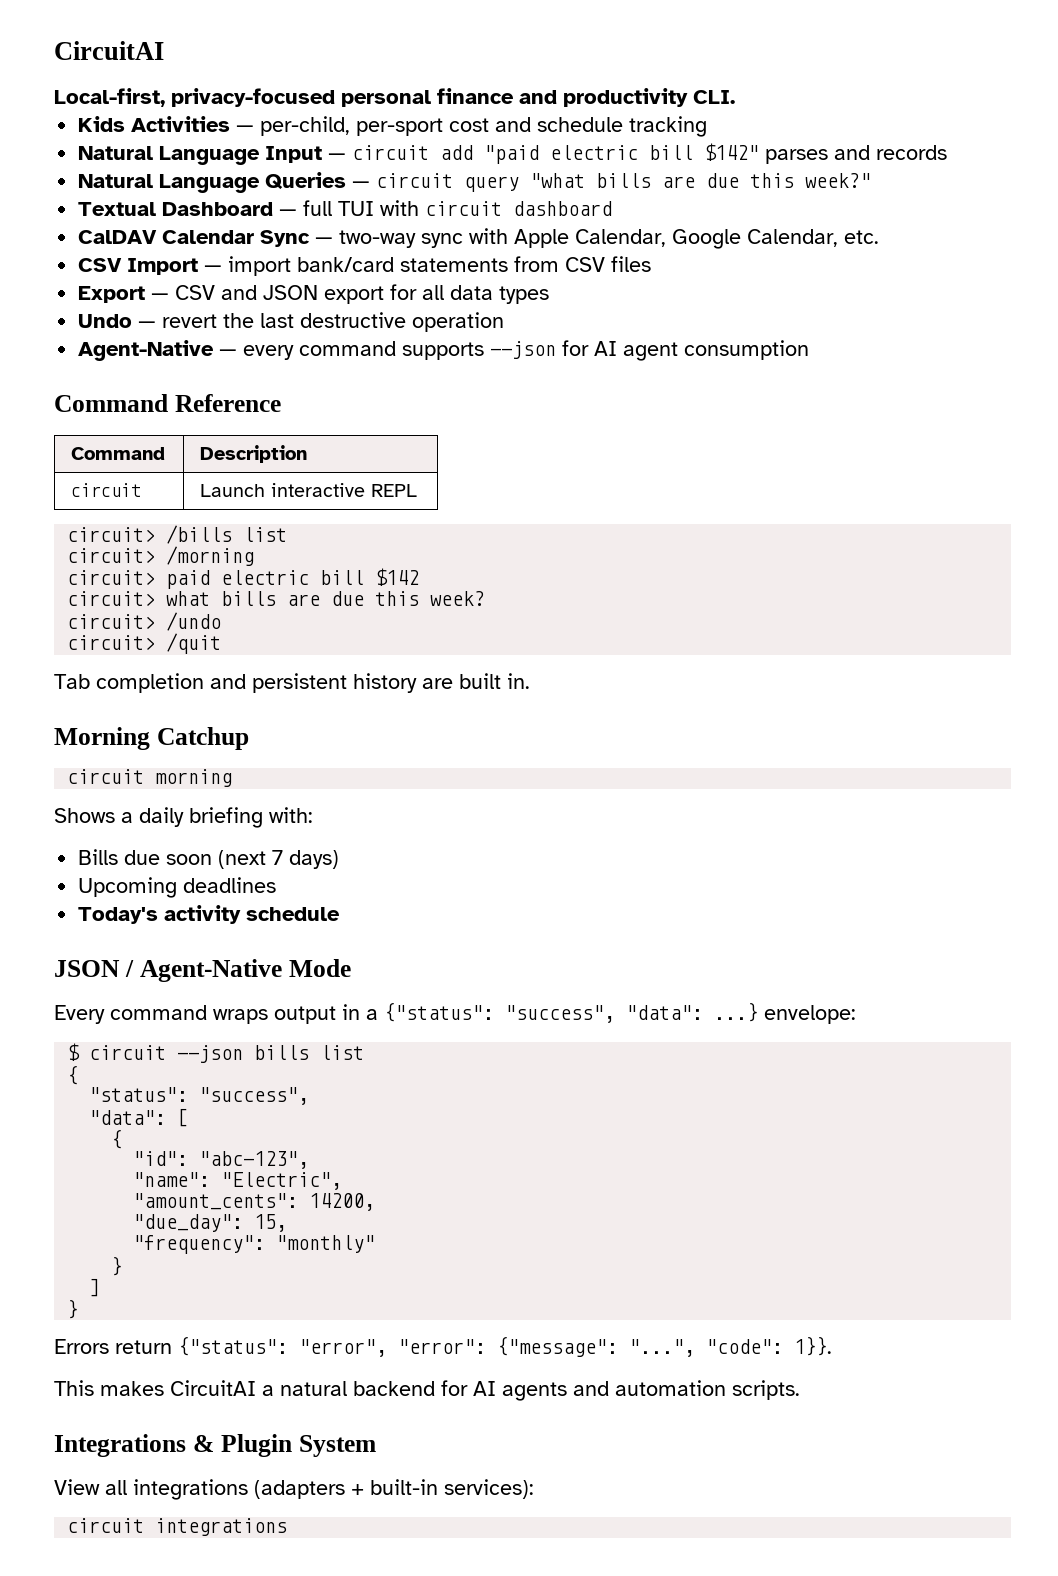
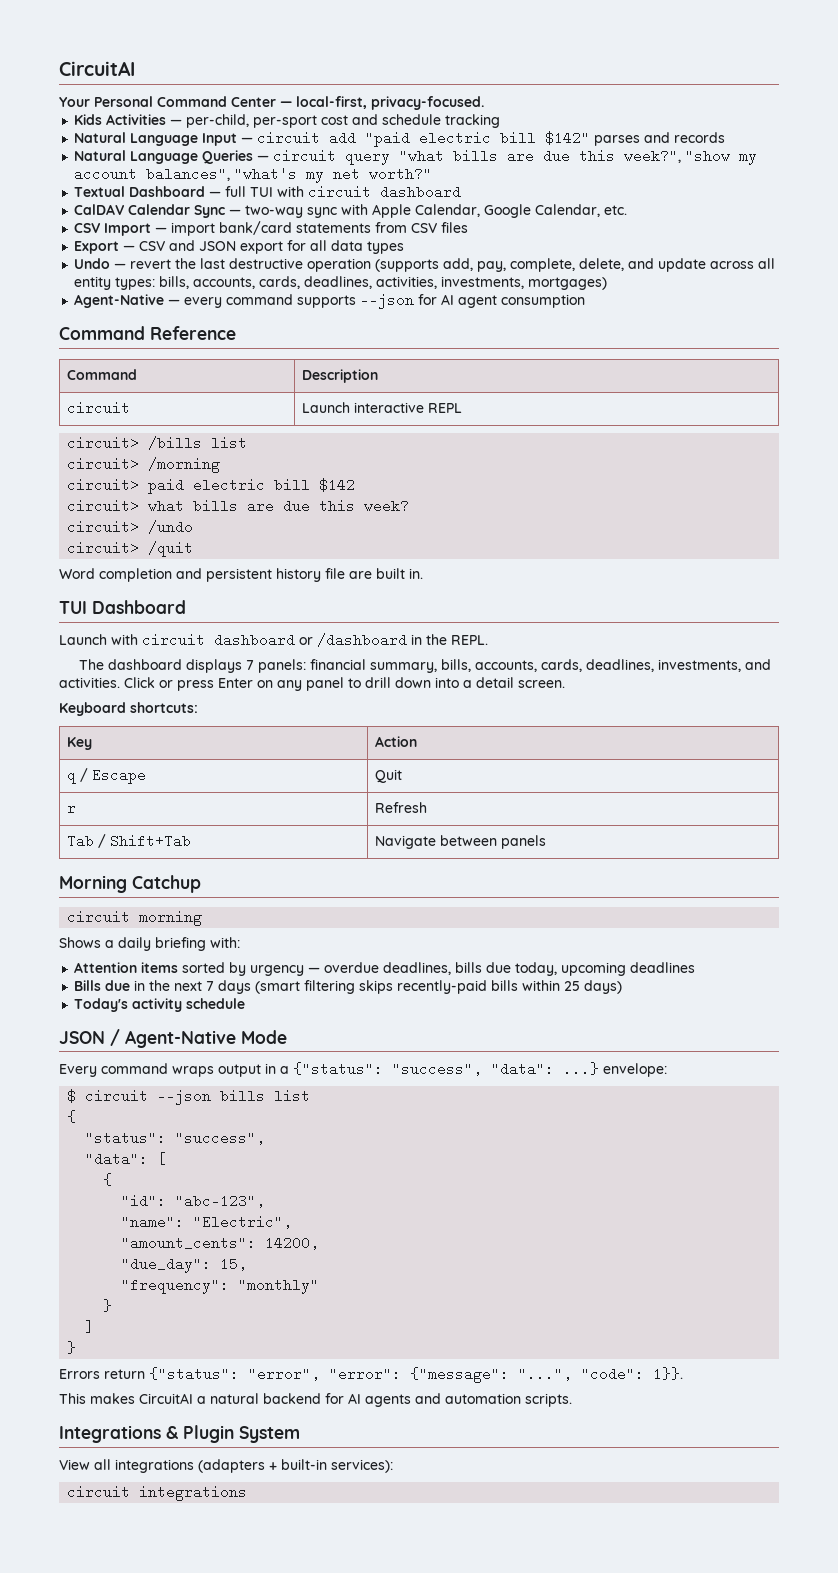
- Local-first, privacy-focused personal finance and productivity CLI.
+ Your Personal Command Center — local-first, privacy-focused.
- Natural Language Queries — circuit query "what bills are due this week?"
+ Natural Language Queries — circuit query "what bills are due this week?", "show my account balances", "what's my net worth?"
- Undo — revert the last destructive operation
+ Undo — revert the last destructive operation (supports add, pay, complete, delete, and update across all entity types: bills, accounts, cards, deadlines, activities, investments, mortgages)
- Tab completion and persistent history are built in.
+ Word completion and persistent history file are built in.
+ TUI Dashboard
+ Launch with circuit dashboard or /dashboard in the REPL.
+ The dashboard displays 7 panels: financial summary, bills, accounts, cards, deadlines, investments, and activities. Click or press Enter on any panel to drill down into a detail screen.
+ Keyboard shortcuts:
+ Key | Action
+ q / Escape | Quit
+ r | Refresh
+ Tab / Shift+Tab | Navigate between panels
- Bills due soon (next 7 days)
+ Attention items sorted by urgency — overdue deadlines, bills due today, upcoming deadlines
+ Bills due in the next 7 days (smart filtering skips recently-paid bills within 25 days)
- Upcoming deadlines

